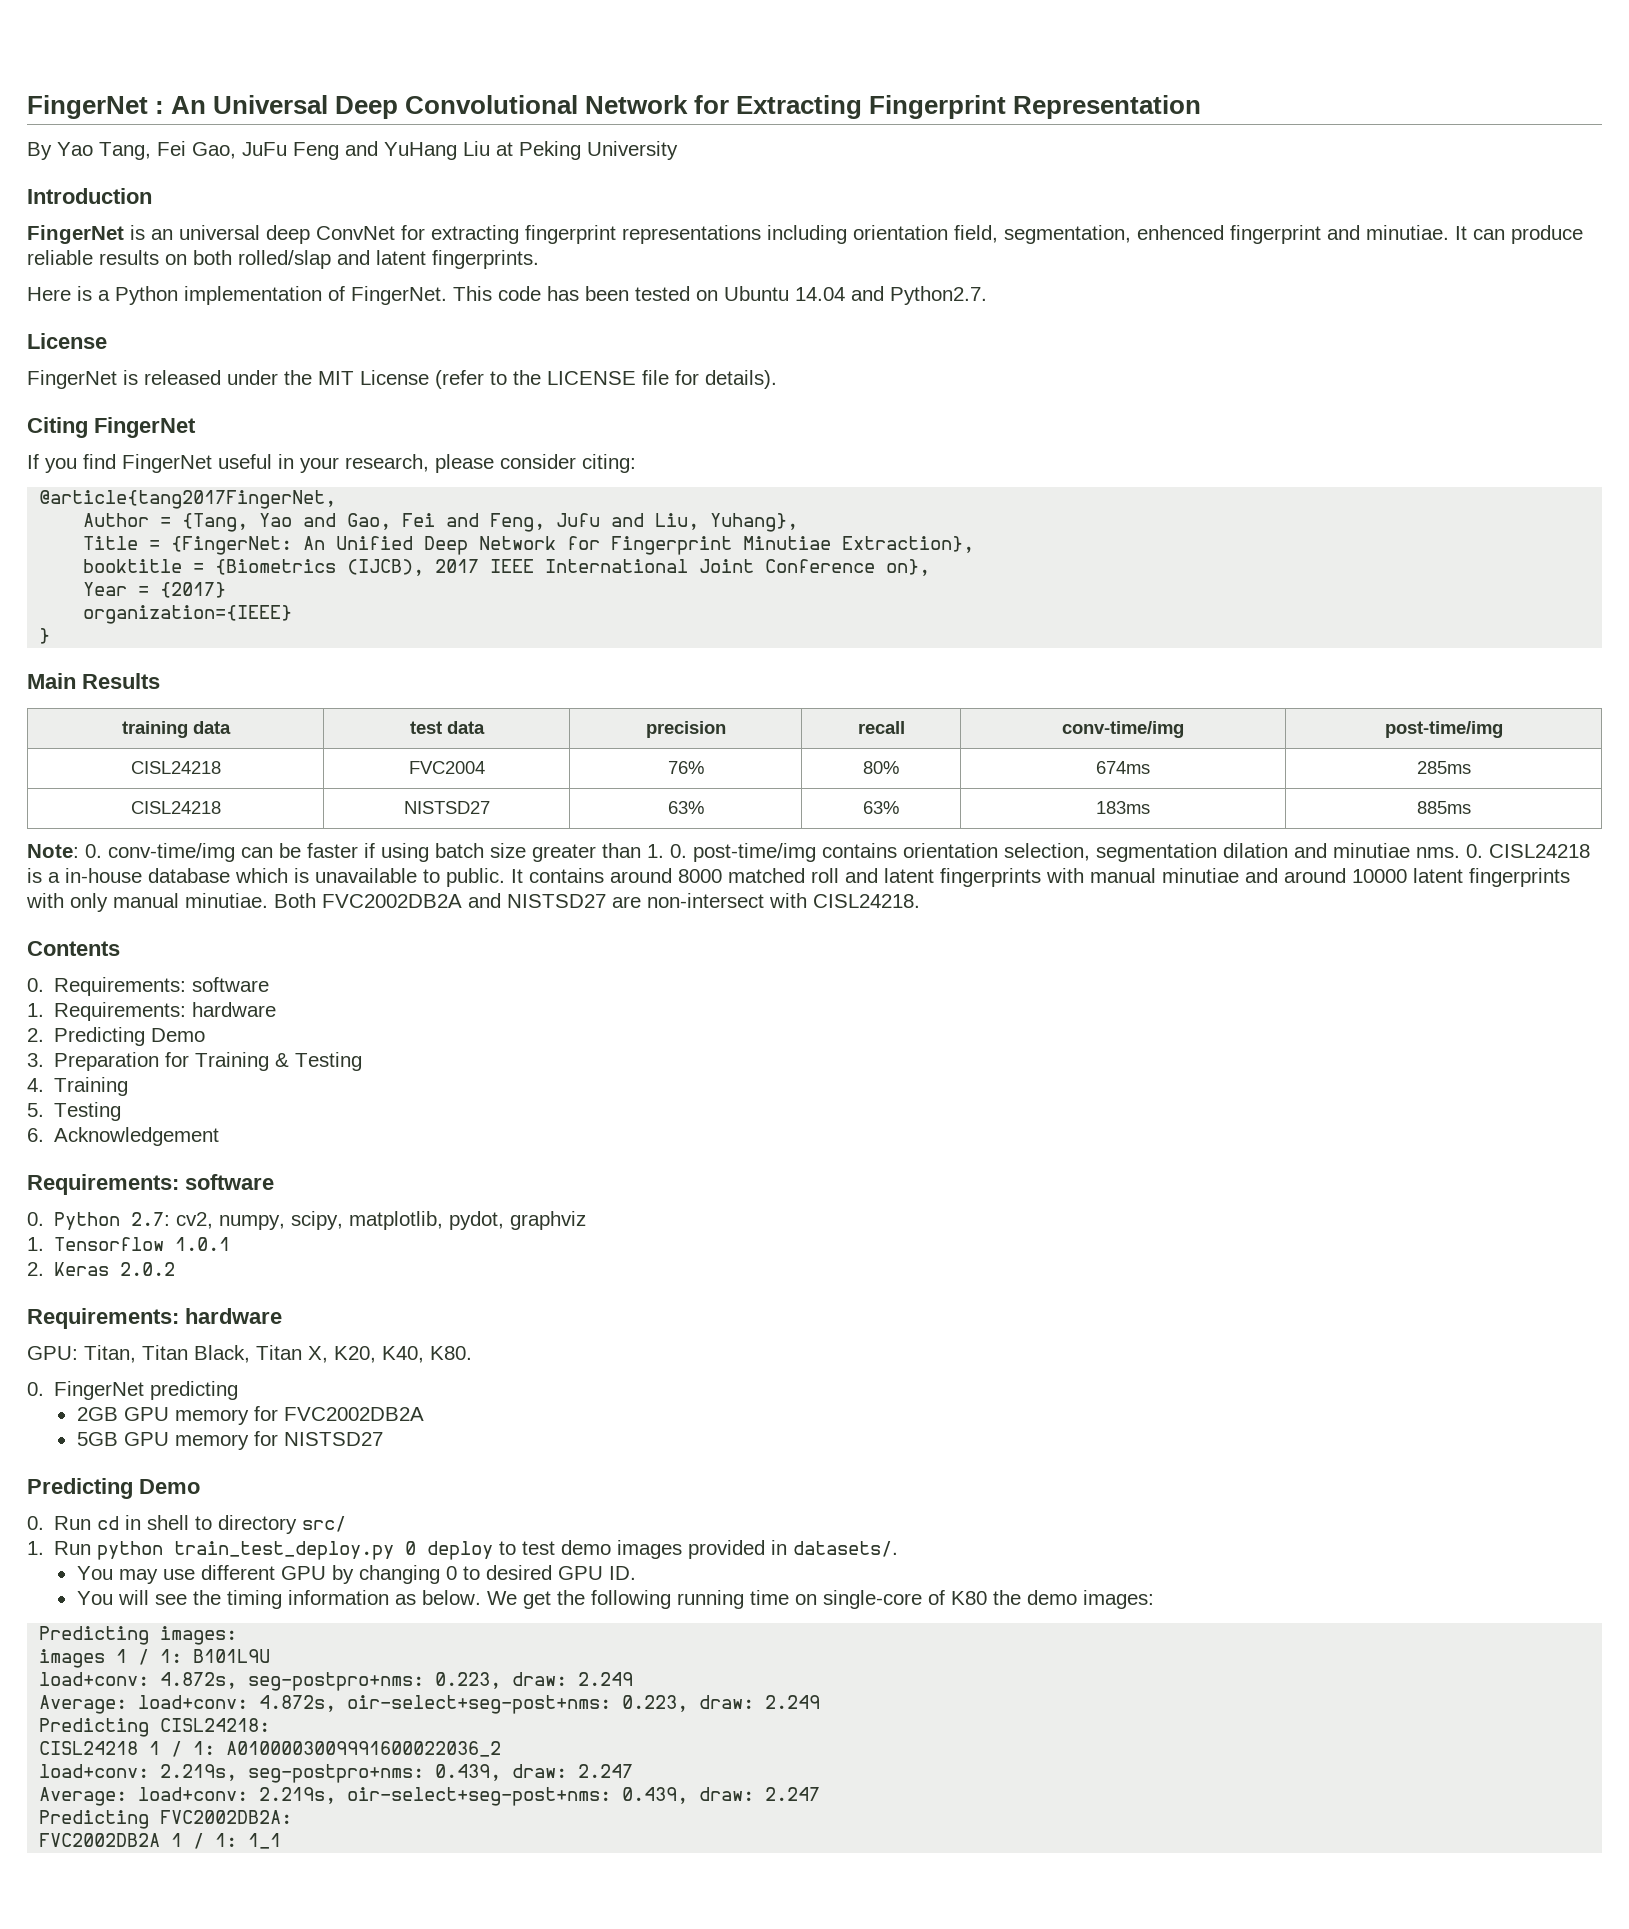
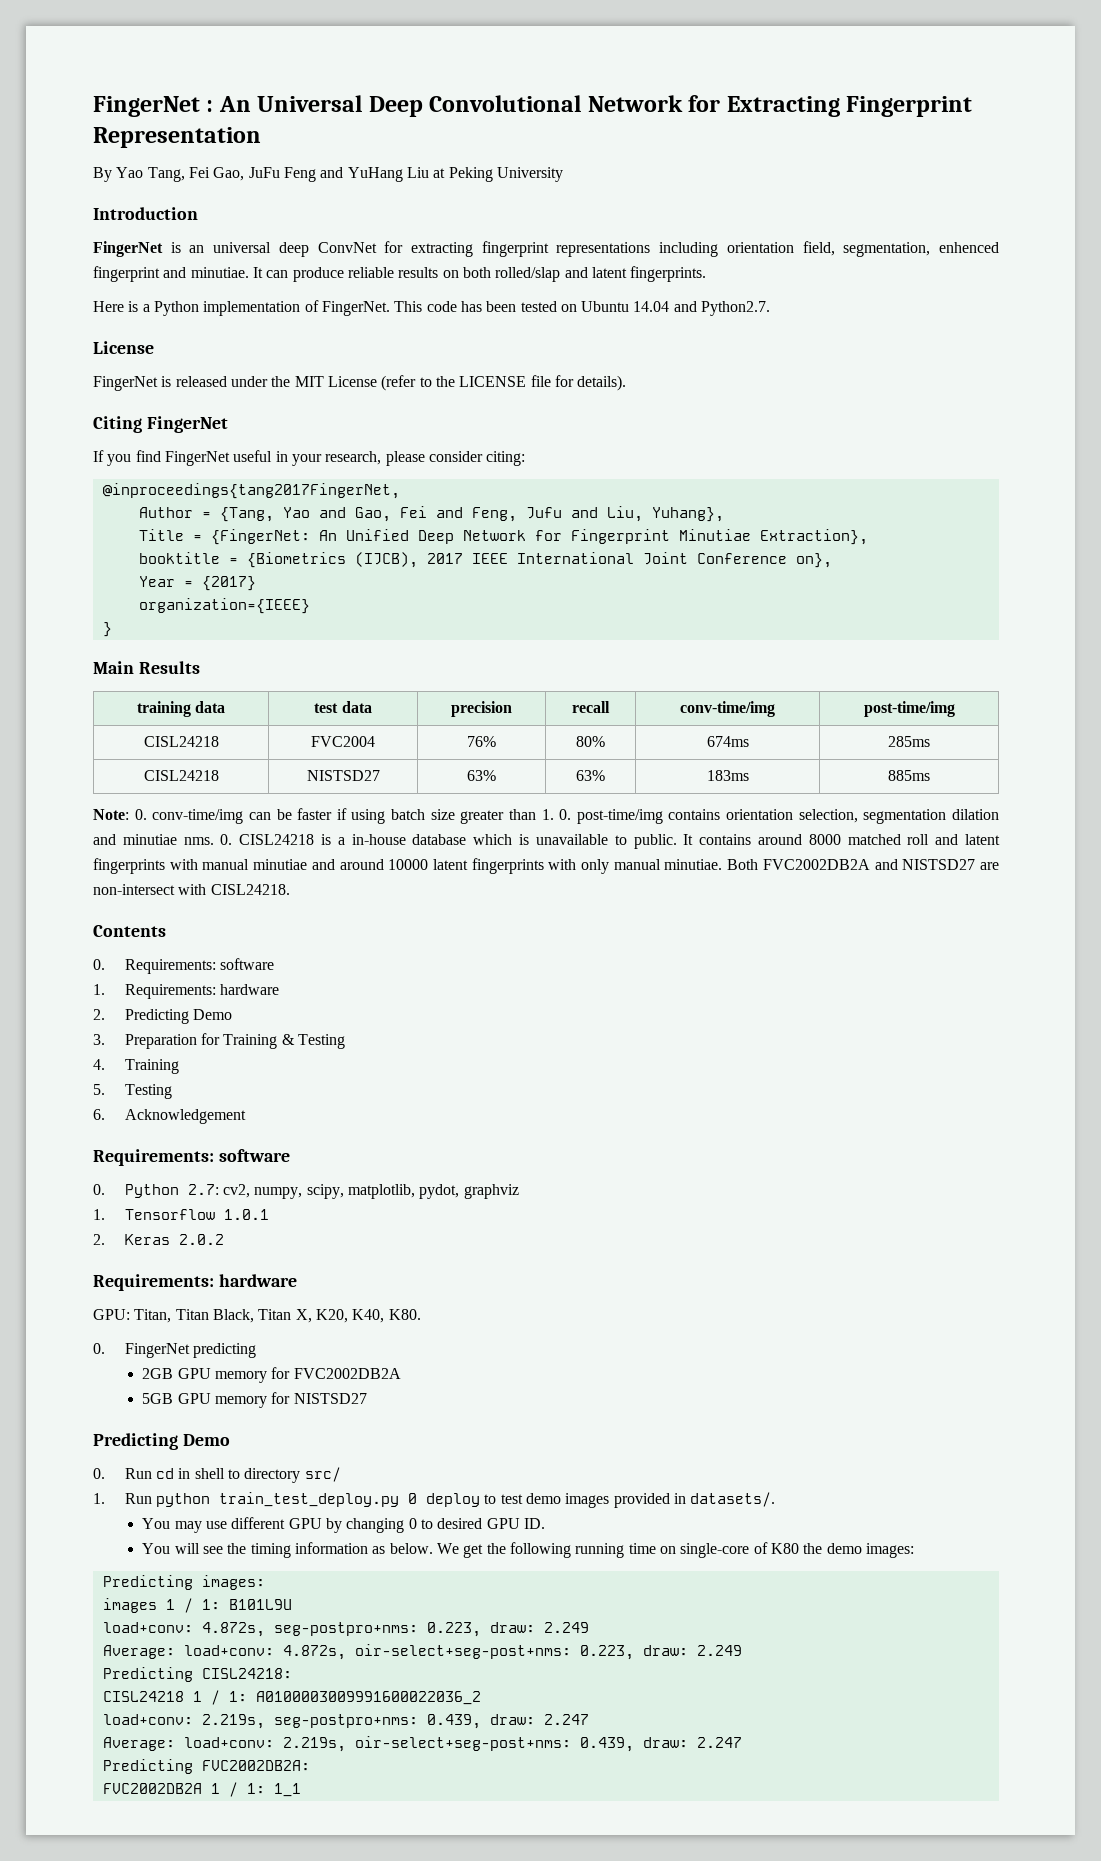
- @article{tang2017FingerNet,
+ @inproceedings{tang2017FingerNet,

